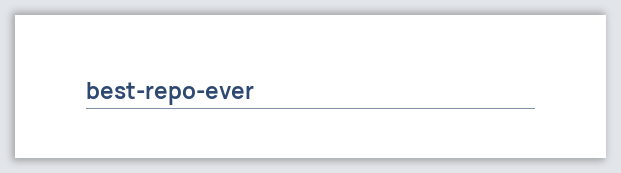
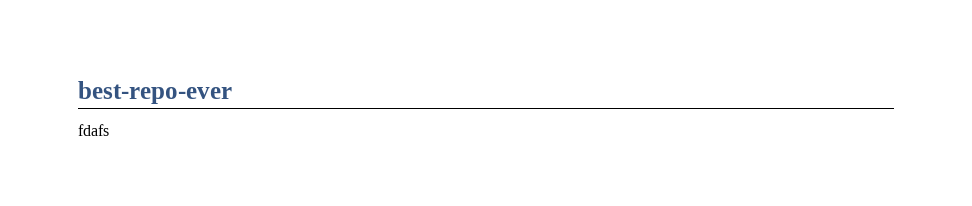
+ fdafs

